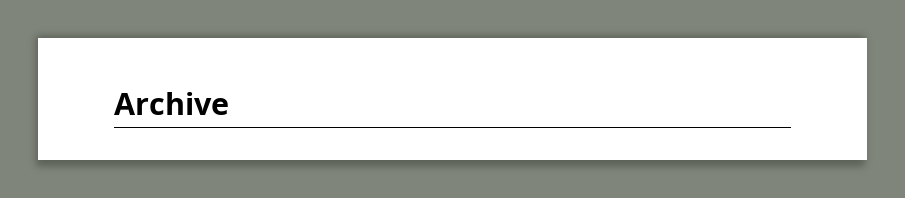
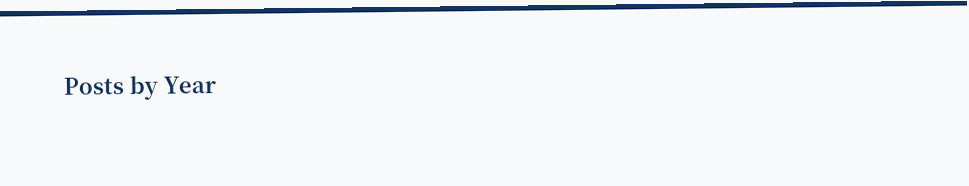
- Archive
+ Posts by Year

